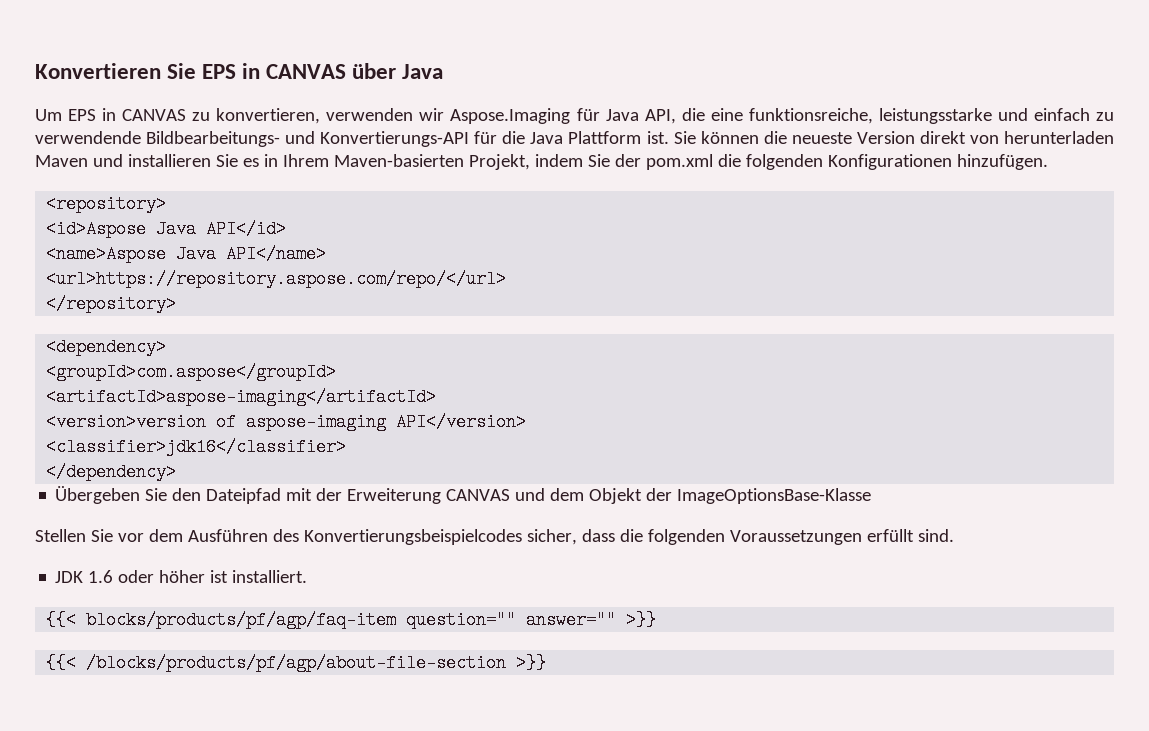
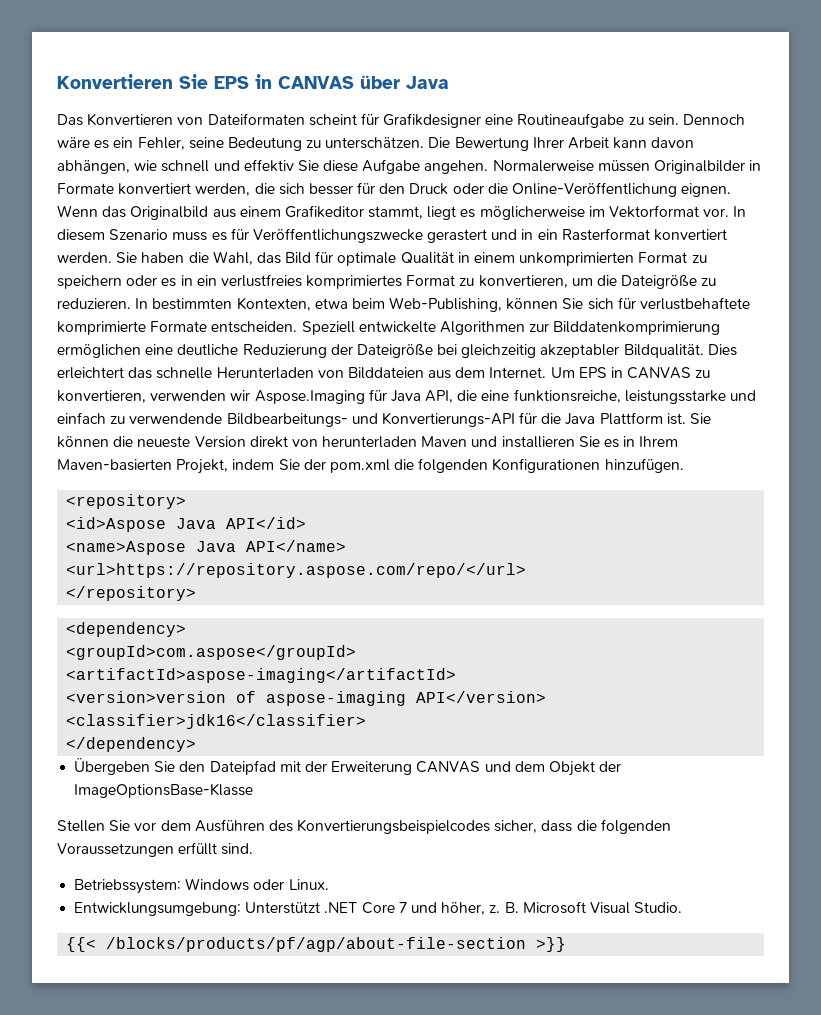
+ Das Konvertieren von Dateiformaten scheint für Grafikdesigner eine Routineaufgabe zu sein. Dennoch wäre es ein Fehler, seine Bedeutung zu unterschätzen. Die Bewertung Ihrer Arbeit kann davon abhängen, wie schnell und effektiv Sie diese Aufgabe angehen. Normalerweise müssen Originalbilder in Formate konvertiert werden, die sich besser für den Druck oder die Online-Veröffentlichung eignen. Wenn das Originalbild aus einem Grafikeditor stammt, liegt es möglicherweise im Vektorformat vor. In diesem Szenario muss es für Veröffentlichungszwecke gerastert und in ein Rasterformat konvertiert werden. Sie haben die Wahl, das Bild für optimale Qualität in einem unkomprimierten Format zu speichern oder es in ein verlustfreies komprimiertes Format zu konvertieren, um die Dateigröße zu reduzieren. In bestimmten Kontexten, etwa beim Web-Publishing, können Sie sich für verlustbehaftete komprimierte Formate entscheiden. Speziell entwickelte Algorithmen zur Bilddatenkomprimierung ermöglichen eine deutliche Reduzierung der Dateigröße bei gleichzeitig akzeptabler Bildqualität. Dies erleichtert das schnelle Herunterladen von Bilddateien aus dem Internet.
- JDK 1.6 oder höher ist installiert.
- {{< blocks/products/pf/agp/faq-item question="" answer="" >}}
+ Betriebssystem: Windows oder Linux.
+ Entwicklungsumgebung: Unterstützt .NET Core 7 und höher, z. B. Microsoft Visual Studio.

